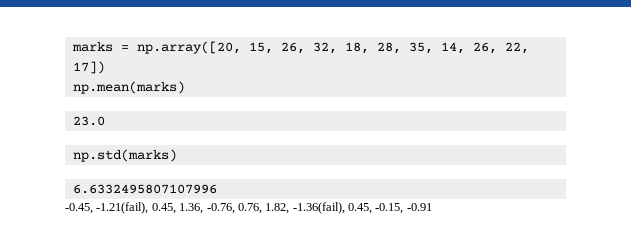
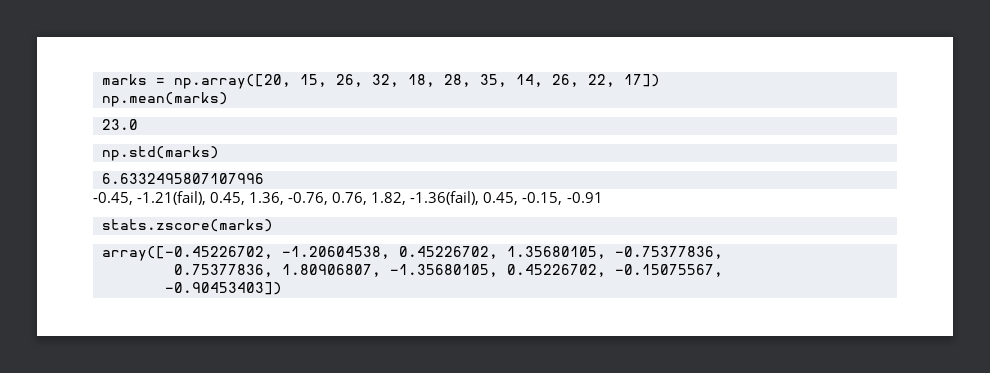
+ stats.zscore(marks)
+ array([-0.45226702, -1.20604538, 0.45226702, 1.35680105, -0.75377836,
+ 0.75377836, 1.80906807, -1.35680105, 0.45226702, -0.15075567,
+ -0.90453403])

